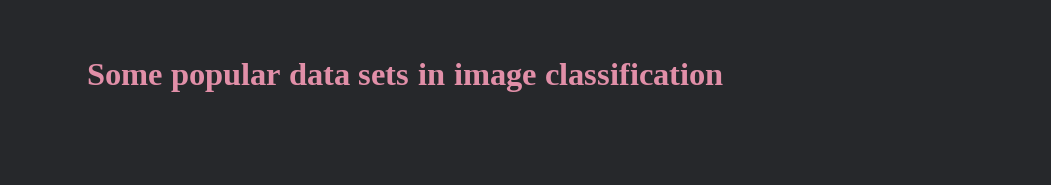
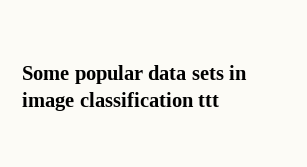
- Some popular data sets in image classification
+ Some popular data sets in image classification ttt

